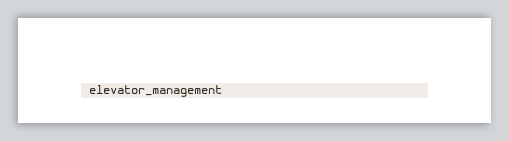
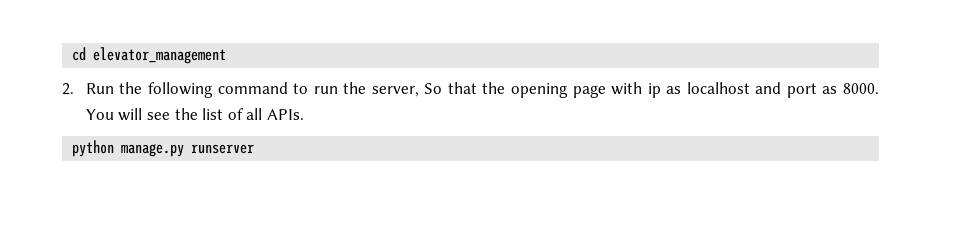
- elevator_management
+ cd elevator_management
+ 2. Run the following command to run the server, So that the opening page with ip as localhost and port as 8000. You will see the list of all APIs.
+ python manage.py runserver

